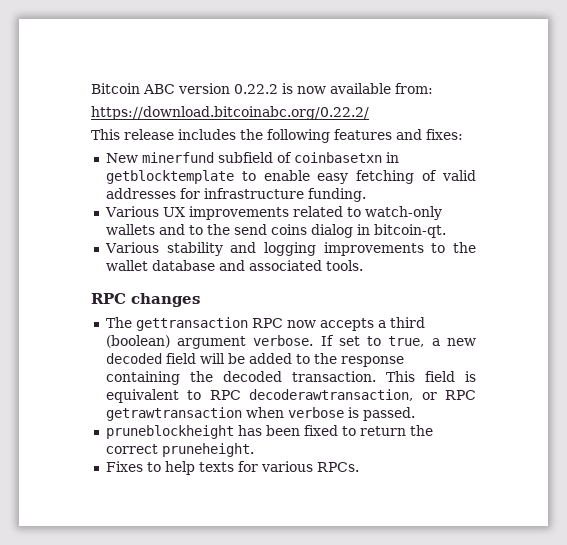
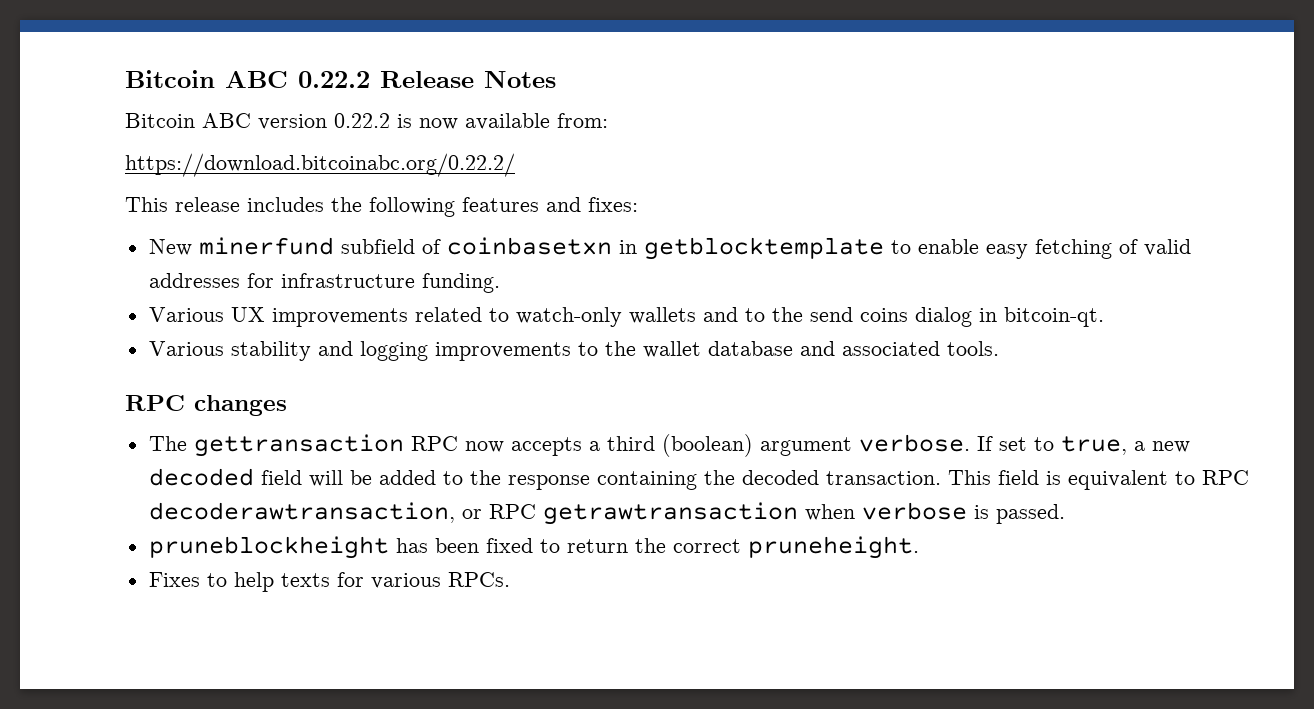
+ Bitcoin ABC 0.22.2 Release Notes

